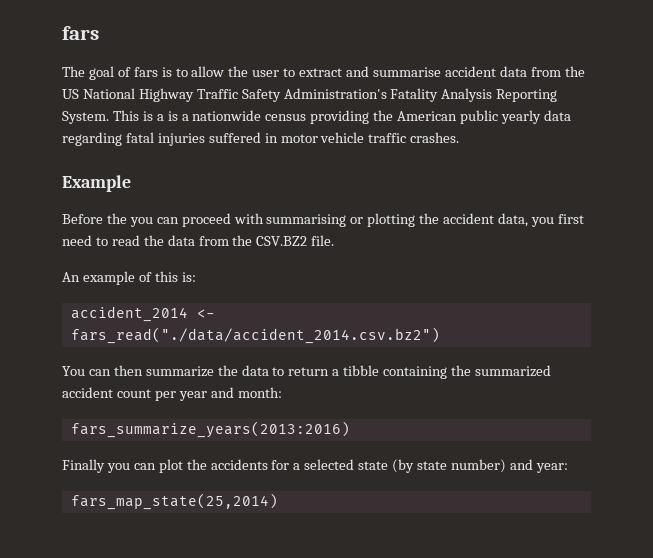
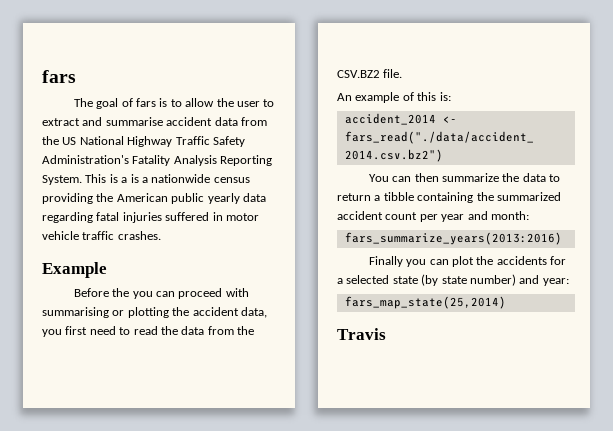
+ Travis

